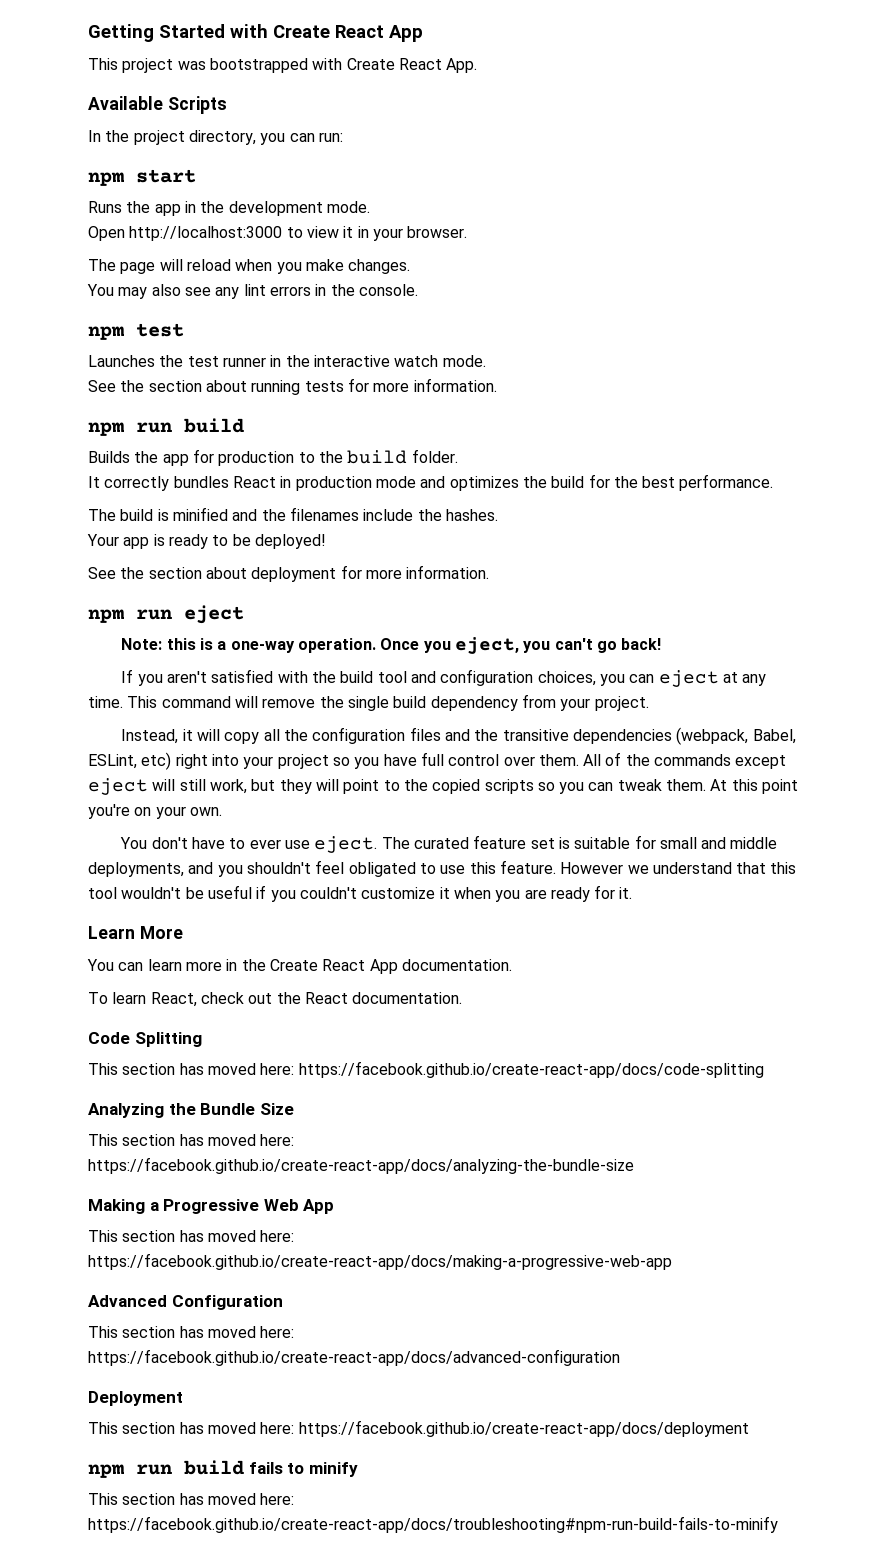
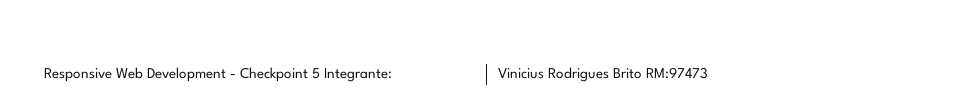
- Getting Started with Create React App
- This project was bootstrapped with Create React App.
- Available Scripts
- In the project directory, you can run:
- npm start
- Runs the app in the development mode.
- Open http://localhost:3000 to view it in your browser.
- The page will reload when you make changes.
- You may also see any lint errors in the console.
- npm test
- Launches the test runner in the interactive watch mode.
- See the section about running tests for more information.
- npm run build
- Builds the app for production to the build folder.
- It correctly bundles React in production mode and optimizes the build for the best performance.
- The build is minified and the filenames include the hashes.
- Your app is ready to be deployed!
- See the section about deployment for more information.
- npm run eject
- Note: this is a one-way operation. Once you eject, you can't go back!
- If you aren't satisfied with the build tool and configuration choices, you can eject at any time. This command will remove the single build dependency from your project.
- Instead, it will copy all the configuration files and the transitive dependencies (webpack, Babel, ESLint, etc) right into your project so you have full control over them. All of the commands except eject will still work, but they will point to the copied scripts so you can tweak them. At this point you're on your own.
- You don't have to ever use eject. The curated feature set is suitable for small and middle deployments, and you shouldn't feel obligated to use this feature. However we understand that this tool wouldn't be useful if you couldn't customize it when you are ready for it.
- Learn More
- You can learn more in the Create React App documentation.
- To learn React, check out the React documentation.
- Code Splitting
- This section has moved here: https://facebook.github.io/create-react-app/docs/code-splitting
- Analyzing the Bundle Size
- This section has moved here: https://facebook.github.io/create-react-app/docs/analyzing-the-bundle-size
- Making a Progressive Web App
- This section has moved here: https://facebook.github.io/create-react-app/docs/making-a-progressive-web-app
- Advanced Configuration
- This section has moved here: https://facebook.github.io/create-react-app/docs/advanced-configuration
- Deployment
- This section has moved here: https://facebook.github.io/create-react-app/docs/deployment
- npm run build fails to minify
- This section has moved here: https://facebook.github.io/create-react-app/docs/troubleshooting#npm-run-build-fails-to-minify
+ Responsive Web Development - Checkpoint 5 Integrante:
+ Vinicius Rodrigues Brito RM:97473

